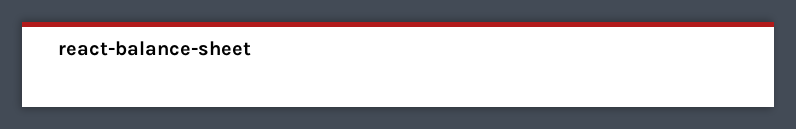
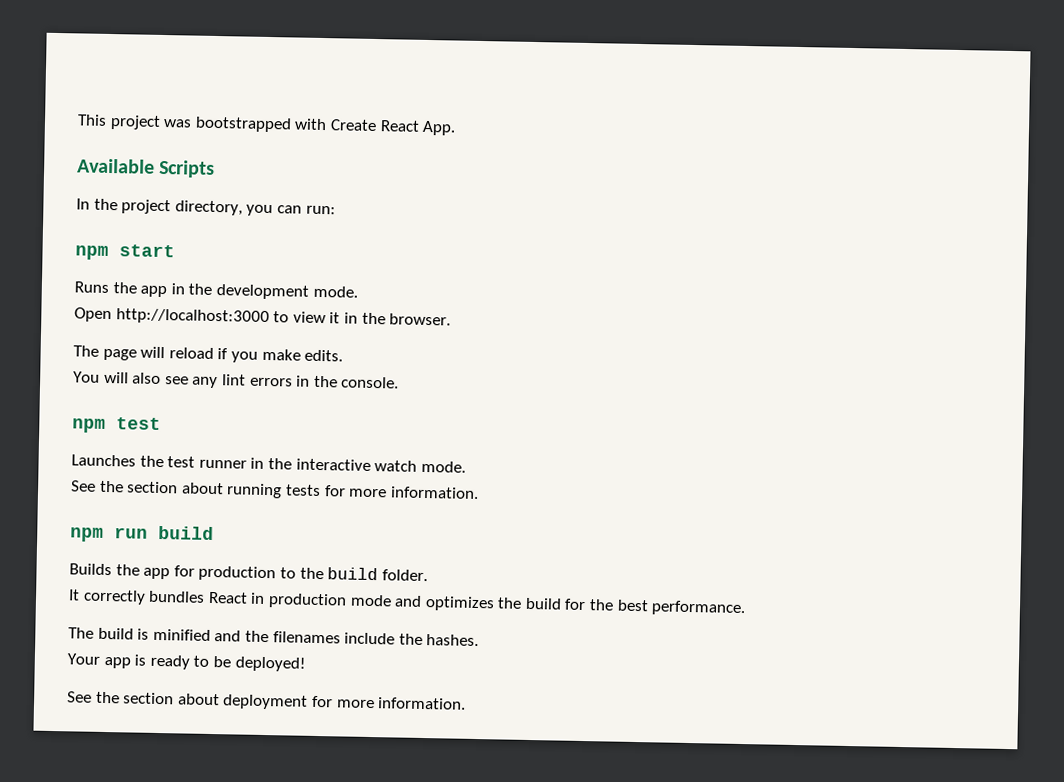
- react-balance-sheet
+ This project was bootstrapped with Create React App.
+ Available Scripts
+ In the project directory, you can run:
+ npm start
+ Runs the app in the development mode.
+ Open http://localhost:3000 to view it in the browser.
+ The page will reload if you make edits.
+ You will also see any lint errors in the console.
+ npm test
+ Launches the test runner in the interactive watch mode.
+ See the section about running tests for more information.
+ npm run build
+ Builds the app for production to the build folder.
+ It correctly bundles React in production mode and optimizes the build for the best performance.
+ The build is minified and the filenames include the hashes.
+ Your app is ready to be deployed!
+ See the section about deployment for more information.

